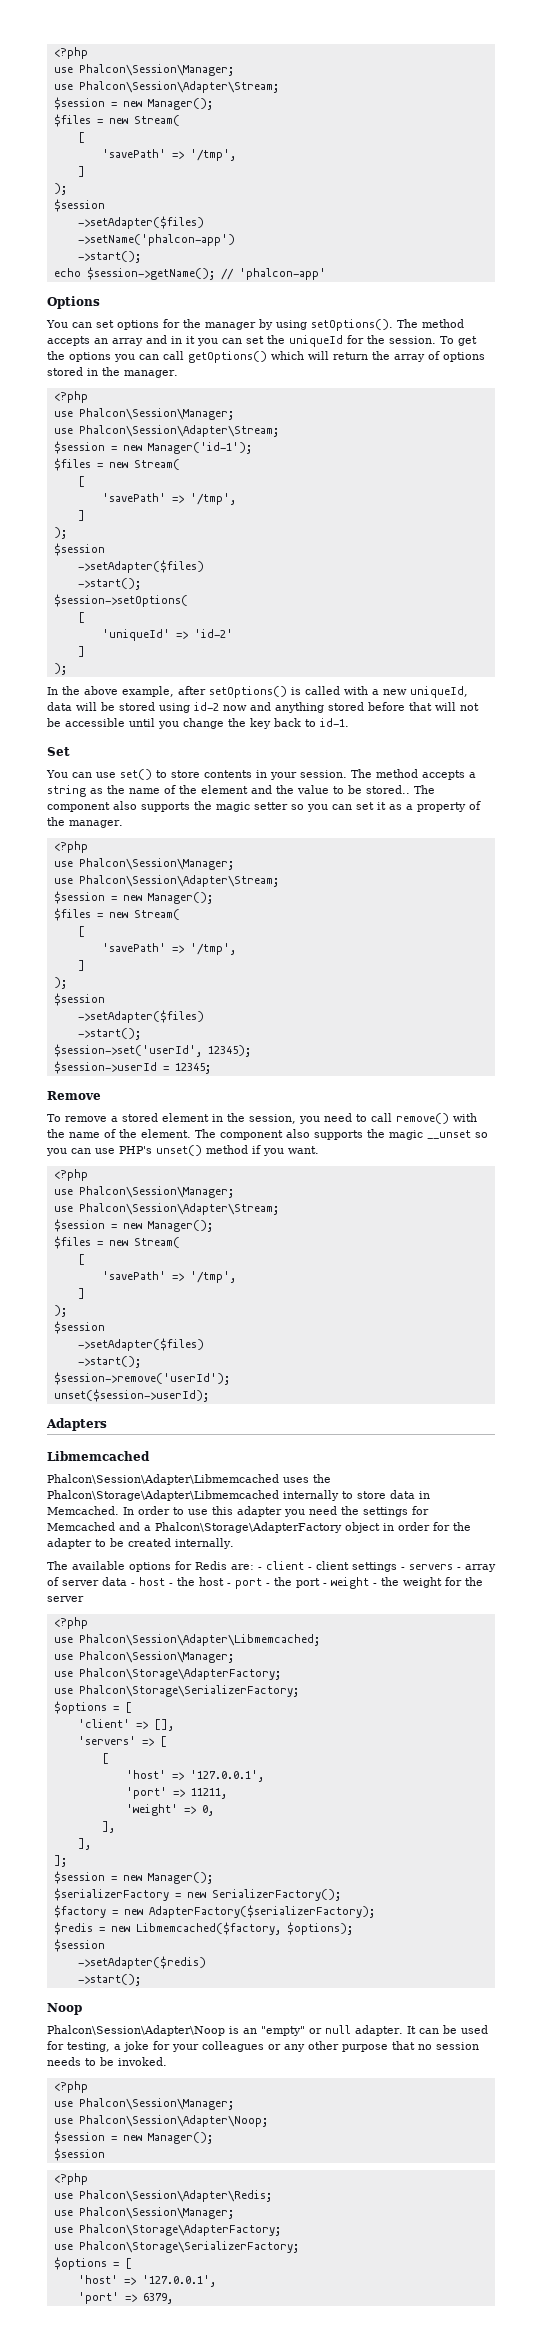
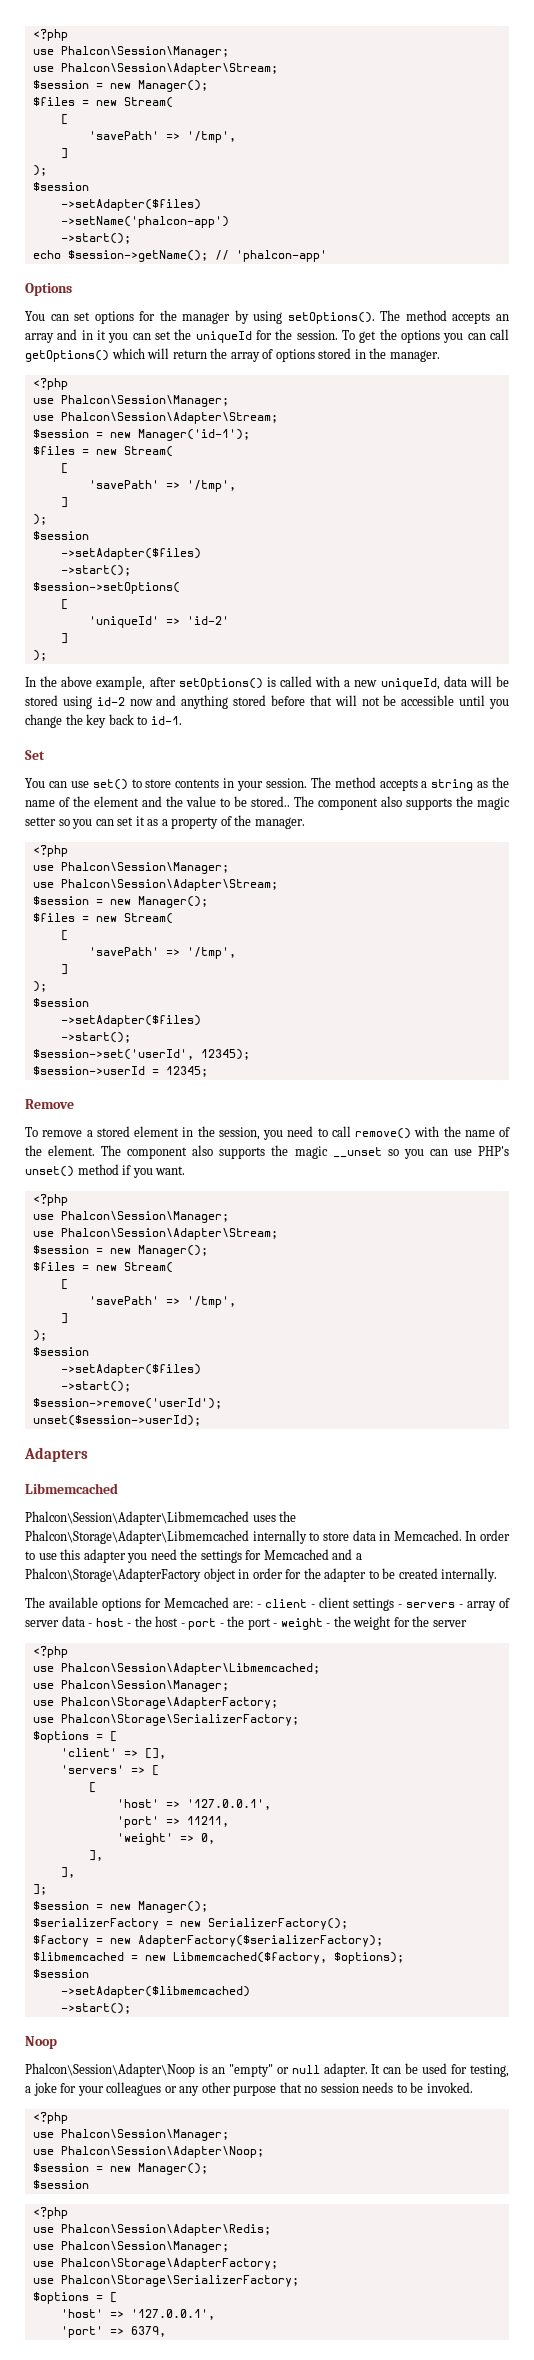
- The available options for Redis are: - client - client settings - servers - array of server data - host - the host - port - the port - weight - the weight for the server
+ The available options for Memcached are: - client - client settings - servers - array of server data - host - the host - port - the port - weight - the weight for the server
- $redis = new Libmemcached($factory, $options);
+ $libmemcached = new Libmemcached($factory, $options);
- ->setAdapter($redis)
+ ->setAdapter($libmemcached)

